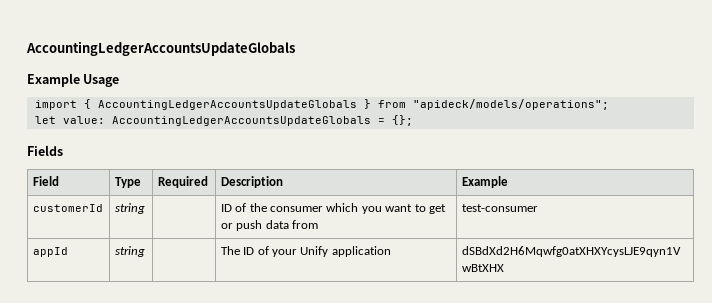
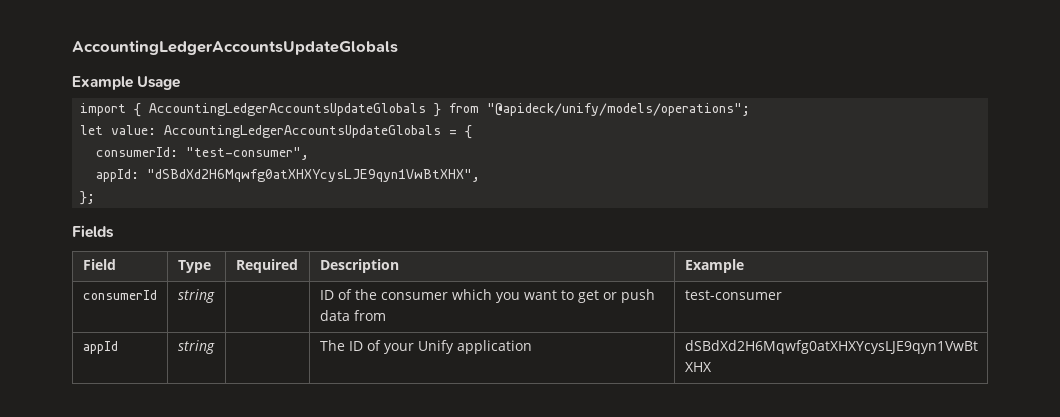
- import { AccountingLedgerAccountsUpdateGlobals } from "apideck/models/operations";
+ import { AccountingLedgerAccountsUpdateGlobals } from "@apideck/unify/models/operations";
- let value: AccountingLedgerAccountsUpdateGlobals = {};
+ let value: AccountingLedgerAccountsUpdateGlobals = {
+ consumerId: "test-consumer",
+ appId: "dSBdXd2H6Mqwfg0atXHXYcysLJE9qyn1VwBtXHX",
+ };
- customerId | string | | ID of the consumer which you want to get or push data from | test-consumer
+ consumerId | string | | ID of the consumer which you want to get or push data from | test-consumer

